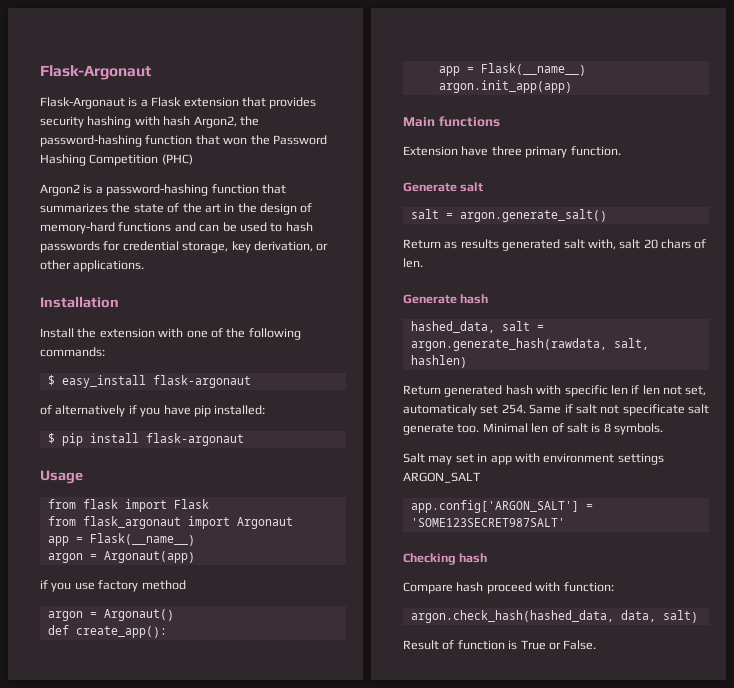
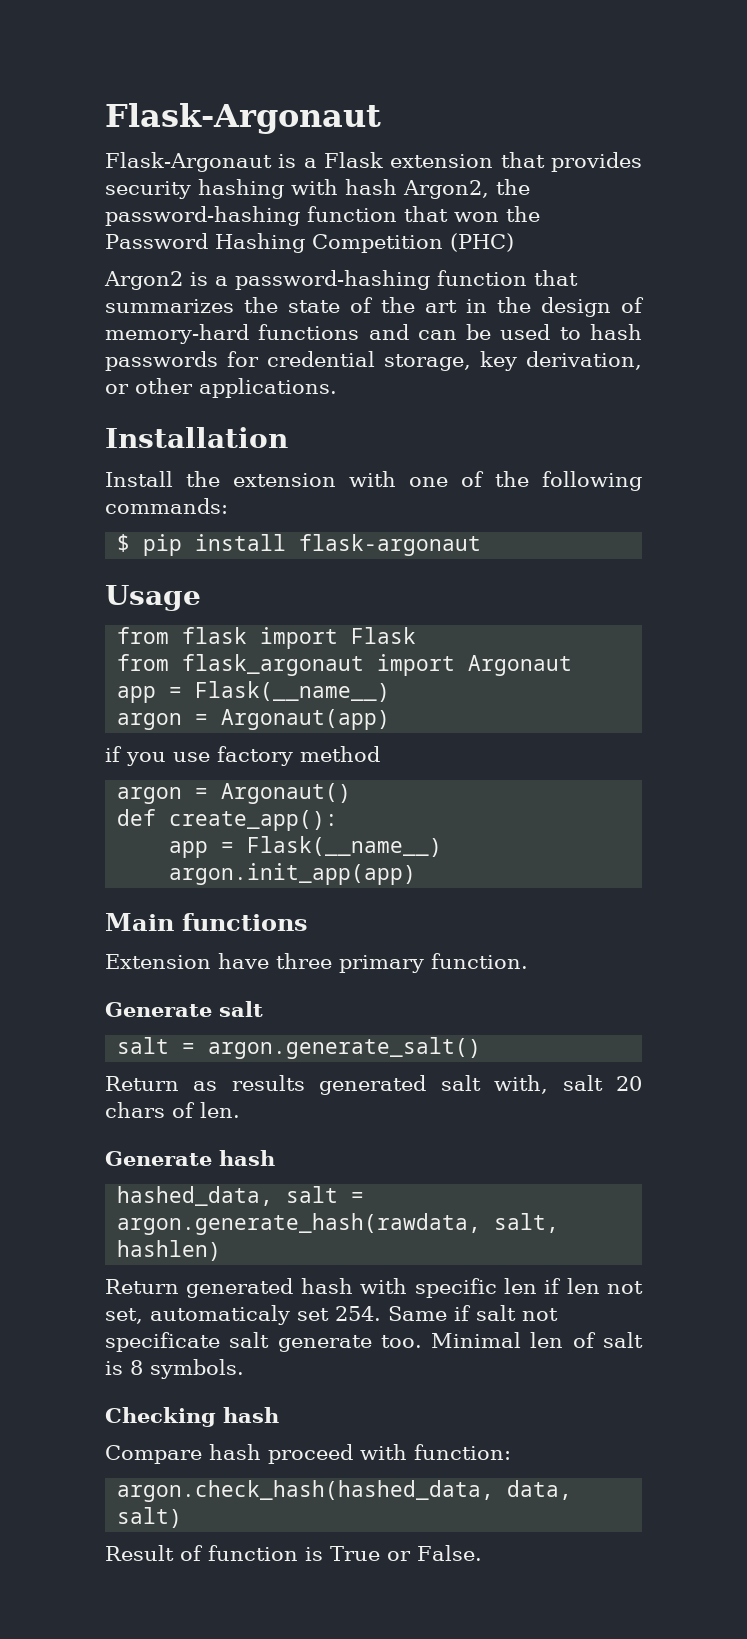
- $ easy_install flask-argonaut
- of alternatively if you have pip installed:
- Salt may set in app with environment settings ARGON_SALT
- app.config['ARGON_SALT'] = 'SOME123SECRET987SALT'

